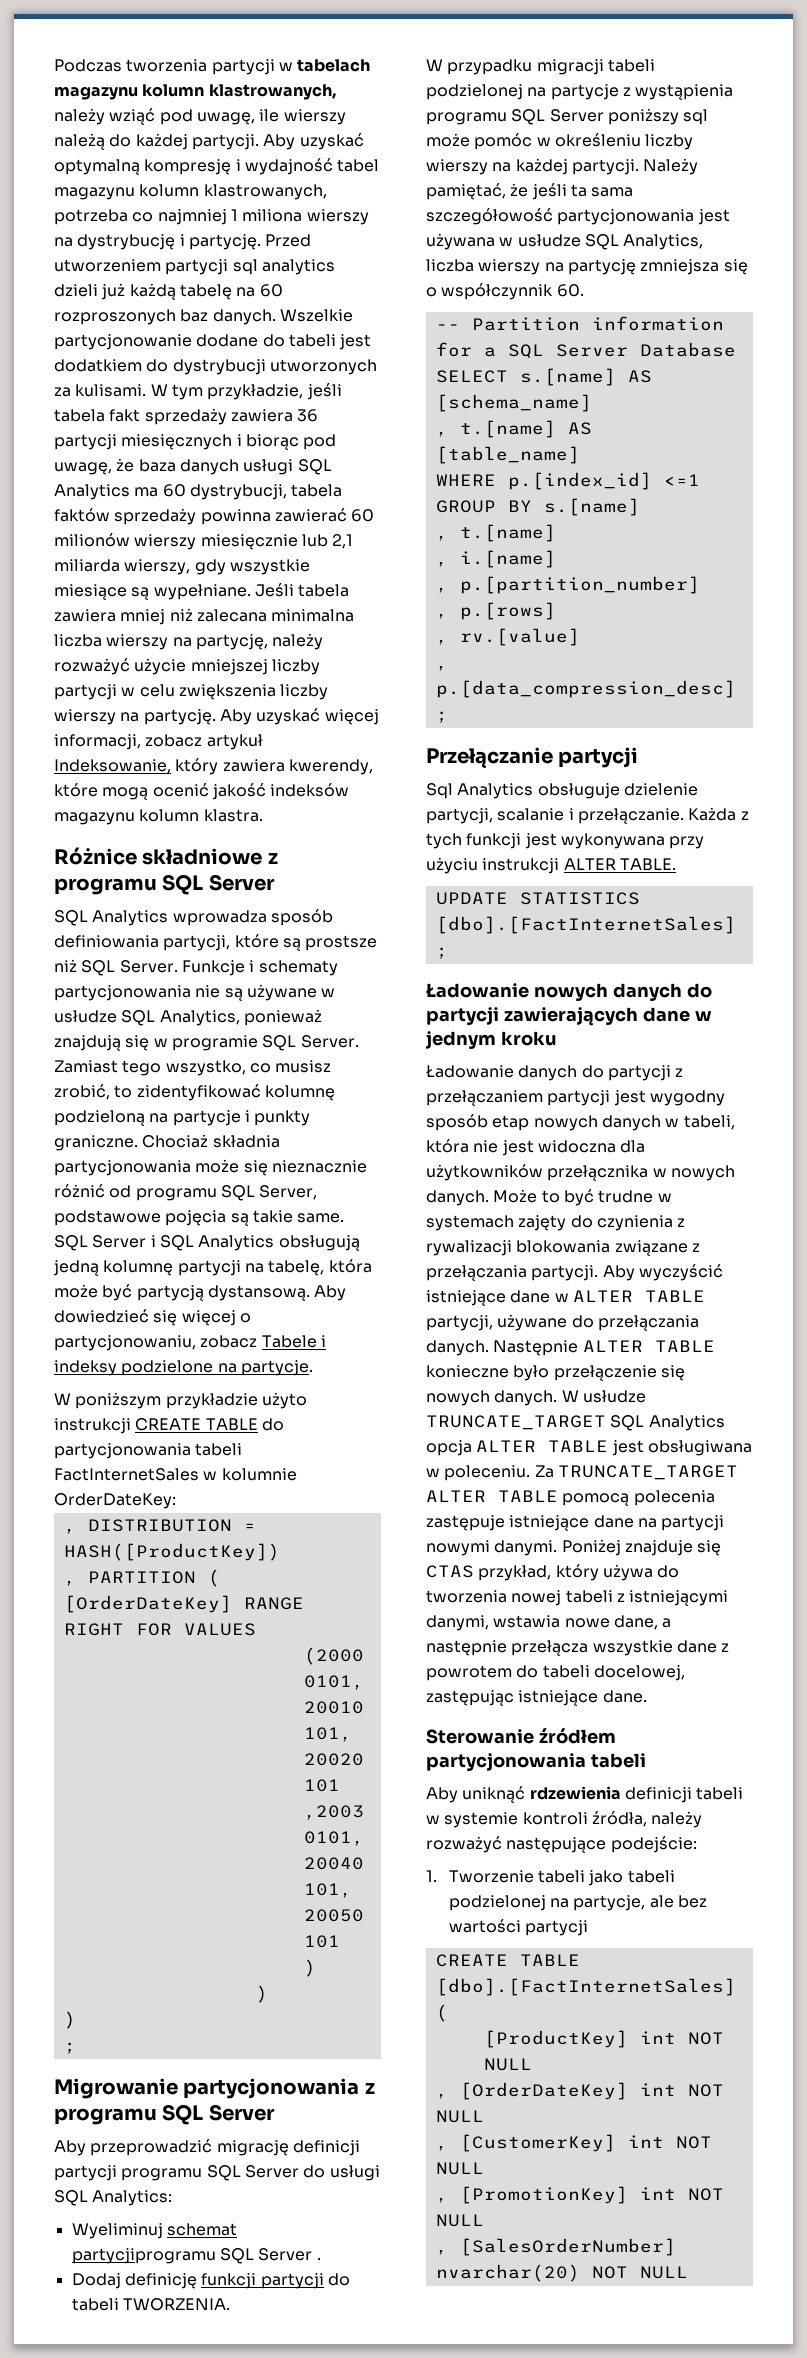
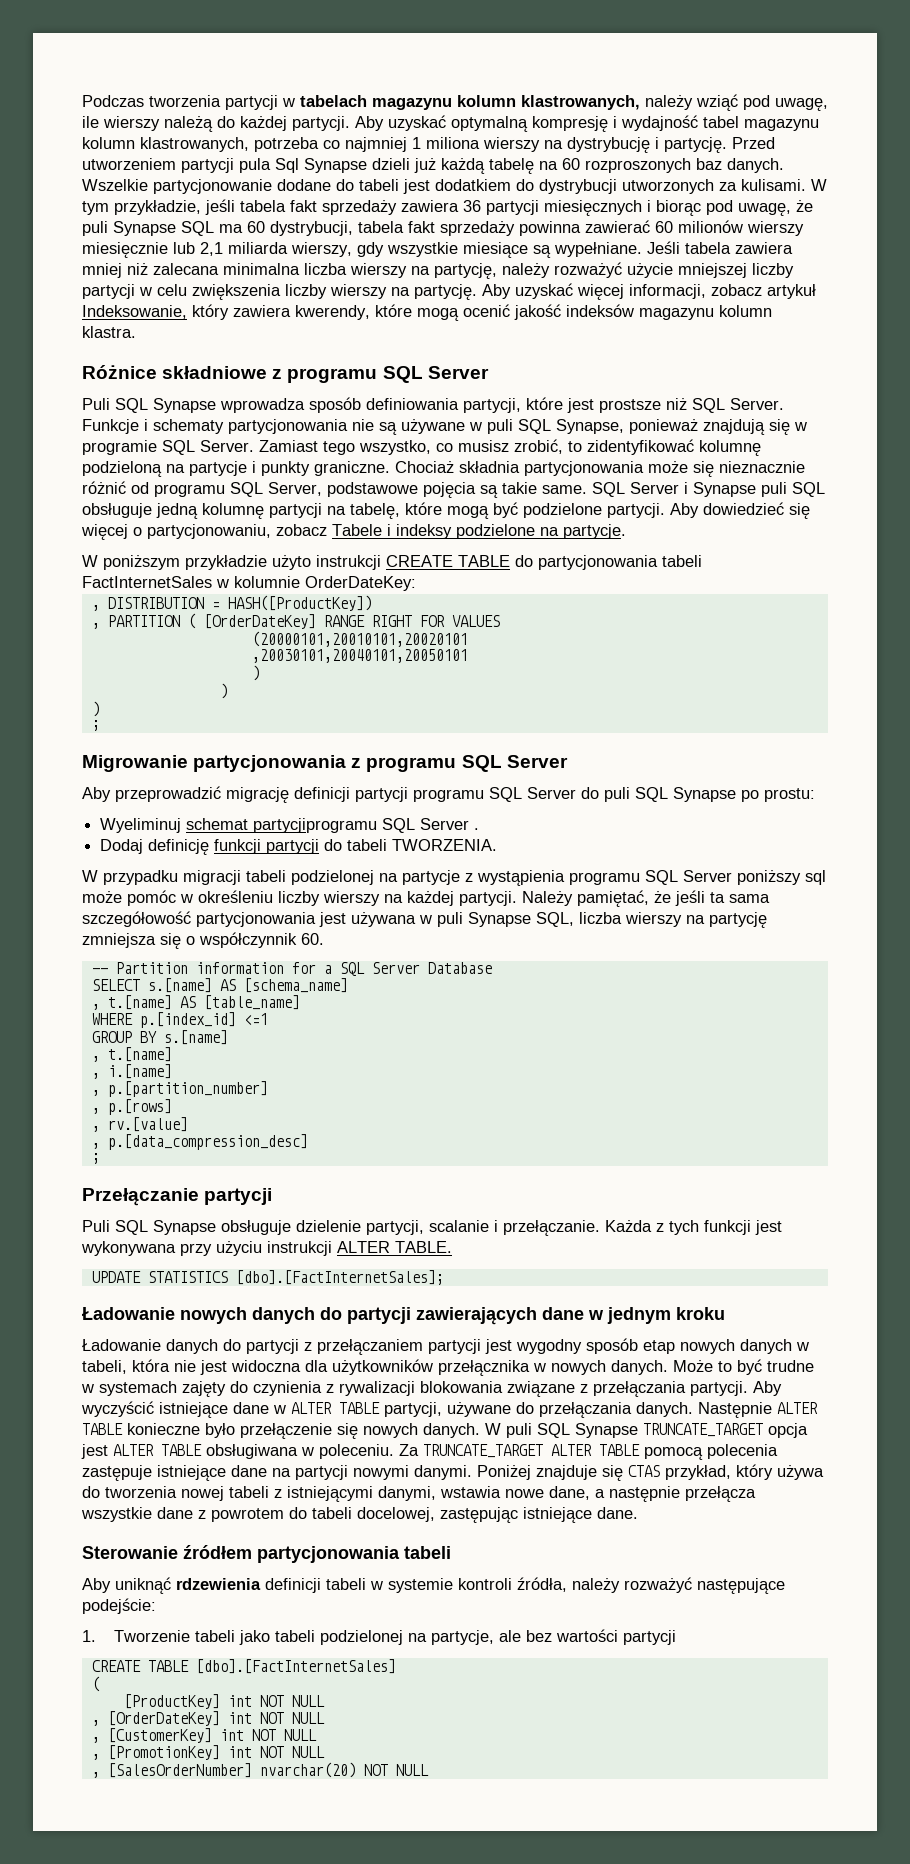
- Przed utworzeniem partycji sql analytics dzieli już każdą tabelę na 60 rozproszonych baz danych.
+ Przed utworzeniem partycji pula Sql Synapse dzieli już każdą tabelę na 60 rozproszonych baz danych.
- W tym przykładzie, jeśli tabela fakt sprzedaży zawiera 36 partycji miesięcznych i biorąc pod uwagę, że baza danych usługi SQL Analytics ma 60 dystrybucji, tabela faktów sprzedaży powinna zawierać 60 milionów wierszy miesięcznie lub 2,1 miliarda wierszy, gdy wszystkie miesiące są wypełniane.
+ W tym przykładzie, jeśli tabela fakt sprzedaży zawiera 36 partycji miesięcznych i biorąc pod uwagę, że puli Synapse SQL ma 60 dystrybucji, tabela fakt sprzedaży powinna zawierać 60 milionów wierszy miesięcznie lub 2,1 miliarda wierszy, gdy wszystkie miesiące są wypełniane.
- SQL Analytics wprowadza sposób definiowania partycji, które są prostsze niż SQL Server.
+ Puli SQL Synapse wprowadza sposób definiowania partycji, które jest prostsze niż SQL Server.
- Funkcje i schematy partycjonowania nie są używane w usłudze SQL Analytics, ponieważ znajdują się w programie SQL Server.
+ Funkcje i schematy partycjonowania nie są używane w puli SQL Synapse, ponieważ znajdują się w programie SQL Server.
- SQL Server i SQL Analytics obsługują jedną kolumnę partycji na tabelę, która może być partycją dystansową.
+ SQL Server i Synapse puli SQL obsługuje jedną kolumnę partycji na tabelę, które mogą być podzielone partycji.
- Aby przeprowadzić migrację definicji partycji programu SQL Server do usługi SQL Analytics:
+ Aby przeprowadzić migrację definicji partycji programu SQL Server do puli SQL Synapse po prostu:
- Należy pamiętać, że jeśli ta sama szczegółowość partycjonowania jest używana w usłudze SQL Analytics, liczba wierszy na partycję zmniejsza się o współczynnik 60.
+ Należy pamiętać, że jeśli ta sama szczegółowość partycjonowania jest używana w puli Synapse SQL, liczba wierszy na partycję zmniejsza się o współczynnik 60.
- Sql Analytics obsługuje dzielenie partycji, scalanie i przełączanie.
+ Puli SQL Synapse obsługuje dzielenie partycji, scalanie i przełączanie.
- W usłudze TRUNCATE_TARGET SQL Analytics opcja ALTER TABLE jest obsługiwana w poleceniu.
+ W puli SQL Synapse TRUNCATE_TARGET opcja jest ALTER TABLE obsługiwana w poleceniu.

